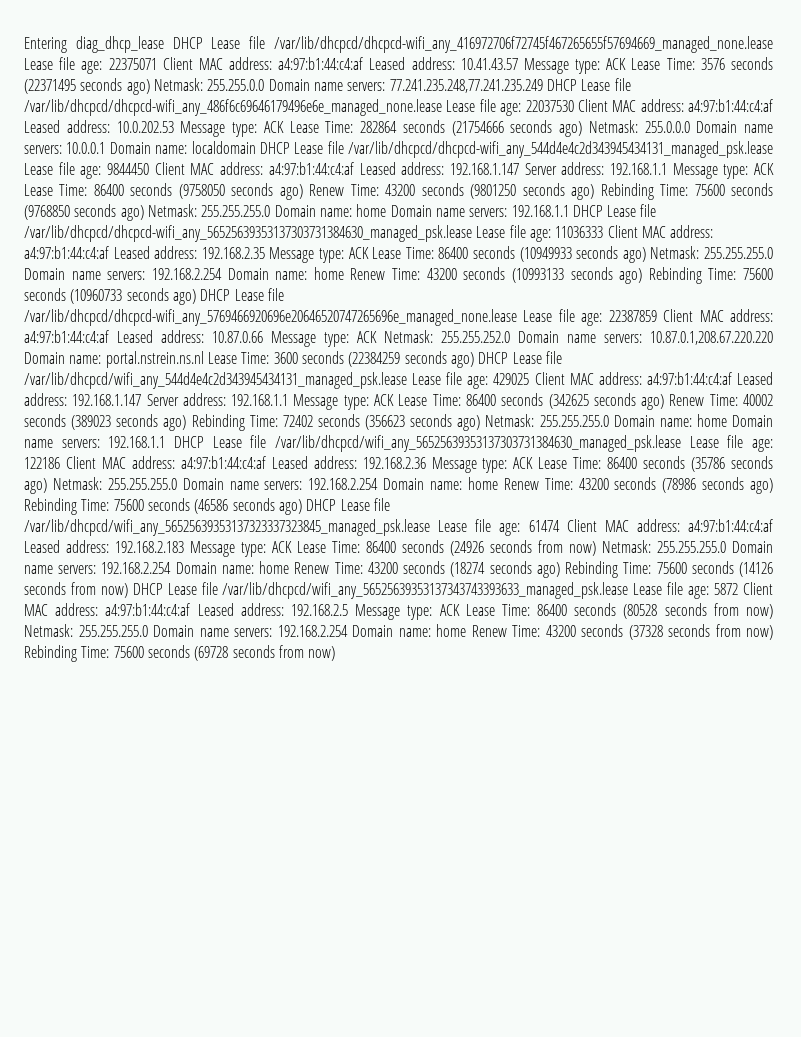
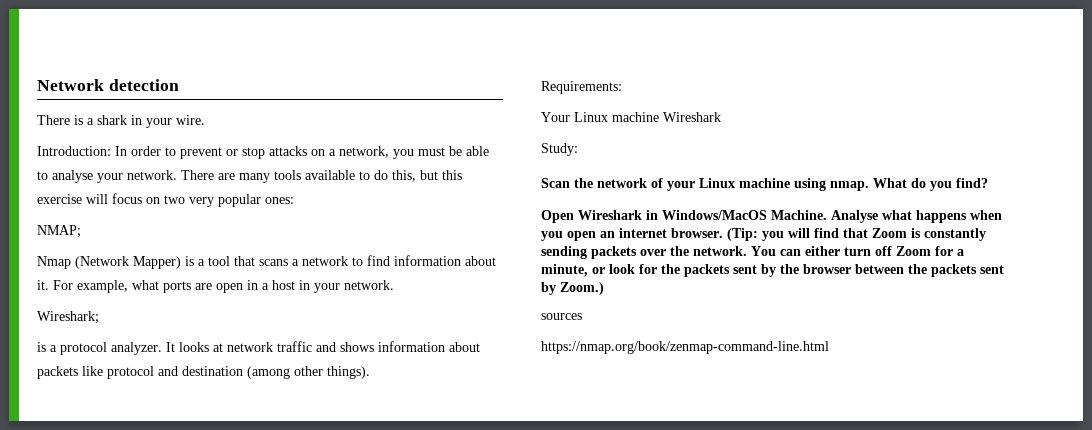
- Entering diag_dhcp_lease DHCP Lease file /var/lib/dhcpcd/dhcpcd-wifi_any_416972706f72745f467265655f57694669_managed_none.lease Lease file age: 22375071 Client MAC address: a4:97:b1:44:c4:af Leased address: 10.41.43.57 Message type: ACK Lease Time: 3576 seconds (22371495 seconds ago) Netmask: 255.255.0.0 Domain name servers: 77.241.235.248,77.241.235.249 DHCP Lease file /var/lib/dhcpcd/dhcpcd-wifi_any_486f6c69646179496e6e_managed_none.lease Lease file age: 22037530 Client MAC address: a4:97:b1:44:c4:af Leased address: 10.0.202.53 Message type: ACK Lease Time: 282864 seconds (21754666 seconds ago) Netmask: 255.0.0.0 Domain name servers: 10.0.0.1 Domain name: localdomain DHCP Lease file /var/lib/dhcpcd/dhcpcd-wifi_any_544d4e4c2d343945434131_managed_psk.lease Lease file age: 9844450 Client MAC address: a4:97:b1:44:c4:af Leased address: 192.168.1.147 Server address: 192.168.1.1 Message type: ACK Lease Time: 86400 seconds (9758050 seconds ago) Renew Time: 43200 seconds (9801250 seconds ago) Rebinding Time: 75600 seconds (9768850 seconds ago) Netmask: 255.255.255.0 Domain name: home Domain name servers: 192.168.1.1 DHCP Lease file /var/lib/dhcpcd/dhcpcd-wifi_any_56525639353137303731384630_managed_psk.lease Lease file age: 11036333 Client MAC address: a4:97:b1:44:c4:af Leased address: 192.168.2.35 Message type: ACK Lease Time: 86400 seconds (10949933 seconds ago) Netmask: 255.255.255.0 Domain name servers: 192.168.2.254 Domain name: home Renew Time: 43200 seconds (10993133 seconds ago) Rebinding Time: 75600 seconds (10960733 seconds ago) DHCP Lease file /var/lib/dhcpcd/dhcpcd-wifi_any_5769466920696e20646520747265696e_managed_none.lease Lease file age: 22387859 Client MAC address: a4:97:b1:44:c4:af Leased address: 10.87.0.66 Message type: ACK Netmask: 255.255.252.0 Domain name servers: 10.87.0.1,208.67.220.220 Domain name: portal.nstrein.ns.nl Lease Time: 3600 seconds (22384259 seconds ago) DHCP Lease file /var/lib/dhcpcd/wifi_any_544d4e4c2d343945434131_managed_psk.lease Lease file age: 429025 Client MAC address: a4:97:b1:44:c4:af Leased address: 192.168.1.147 Server address: 192.168.1.1 Message type: ACK Lease Time: 86400 seconds (342625 seconds ago) Renew Time: 40002 seconds (389023 seconds ago) Rebinding Time: 72402 seconds (356623 seconds ago) Netmask: 255.255.255.0 Domain name: home Domain name servers: 192.168.1.1 DHCP Lease file /var/lib/dhcpcd/wifi_any_56525639353137303731384630_managed_psk.lease Lease file age: 122186 Client MAC address: a4:97:b1:44:c4:af Leased address: 192.168.2.36 Message type: ACK Lease Time: 86400 seconds (35786 seconds ago) Netmask: 255.255.255.0 Domain name servers: 192.168.2.254 Domain name: home Renew Time: 43200 seconds (78986 seconds ago) Rebinding Time: 75600 seconds (46586 seconds ago) DHCP Lease file /var/lib/dhcpcd/wifi_any_56525639353137323337323845_managed_psk.lease Lease file age: 61474 Client MAC address: a4:97:b1:44:c4:af Leased address: 192.168.2.183 Message type: ACK Lease Time: 86400 seconds (24926 seconds from now) Netmask: 255.255.255.0 Domain name servers: 192.168.2.254 Domain name: home Renew Time: 43200 seconds (18274 seconds ago) Rebinding Time: 75600 seconds (14126 seconds from now) DHCP Lease file /var/lib/dhcpcd/wifi_any_56525639353137343743393633_managed_psk.lease Lease file age: 5872 Client MAC address: a4:97:b1:44:c4:af Leased address: 192.168.2.5 Message type: ACK Lease Time: 86400 seconds (80528 seconds from now) Netmask: 255.255.255.0 Domain name servers: 192.168.2.254 Domain name: home Renew Time: 43200 seconds (37328 seconds from now) Rebinding Time: 75600 seconds (69728 seconds from now)
+ Network detection
+ There is a shark in your wire.
+ Introduction: In order to prevent or stop attacks on a network, you must be able to analyse your network. There are many tools available to do this, but this exercise will focus on two very popular ones:
+ NMAP;
+ Nmap (Network Mapper) is a tool that scans a network to find information about it. For example, what ports are open in a host in your network.
+ Wireshark;
+ is a protocol analyzer. It looks at network traffic and shows information about packets like protocol and destination (among other things).
+ Requirements:
+ Your Linux machine Wireshark
+ Study:
+ Scan the network of your Linux machine using nmap. What do you find?
+ Open Wireshark in Windows/MacOS Machine. Analyse what happens when you open an internet browser. (Tip: you will find that Zoom is constantly sending packets over the network. You can either turn off Zoom for a minute, or look for the packets sent by the browser between the packets sent by Zoom.)
+ sources
+ https://nmap.org/book/zenmap-command-line.html

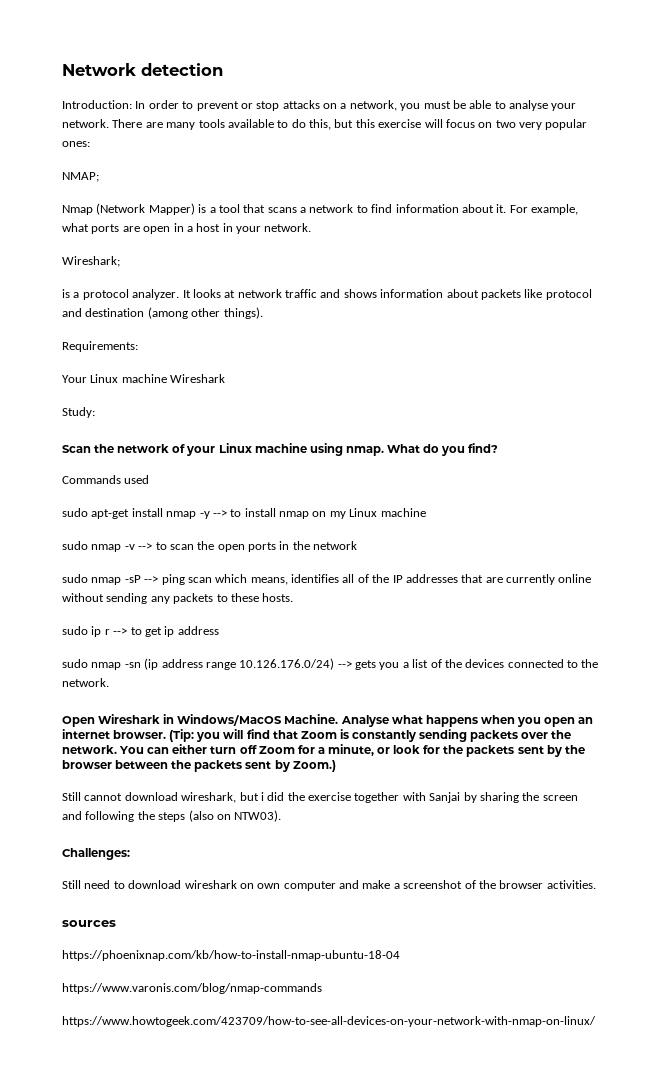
- There is a shark in your wire.
+ Commands used
+ sudo apt-get install nmap -y --> to install nmap on my Linux machine
+ sudo nmap -v --> to scan the open ports in the network
+ sudo nmap -sP --> ping scan which means, identifies all of the IP addresses that are currently online without sending any packets to these hosts.
+ sudo ip r --> to get ip address
+ sudo nmap -sn (ip address range 10.126.176.0/24) --> gets you a list of the devices connected to the network.
+ Still cannot download wireshark, but i did the exercise together with Sanjai by sharing the screen and following the steps (also on NTW03).
+ Challenges:
+ Still need to download wireshark on own computer and make a screenshot of the browser activities.
  sources
- https://nmap.org/book/zenmap-command-line.html
+ https://phoenixnap.com/kb/how-to-install-nmap-ubuntu-18-04
+ https://www.varonis.com/blog/nmap-commands
+ https://www.howtogeek.com/423709/how-to-see-all-devices-on-your-network-with-nmap-on-linux/

